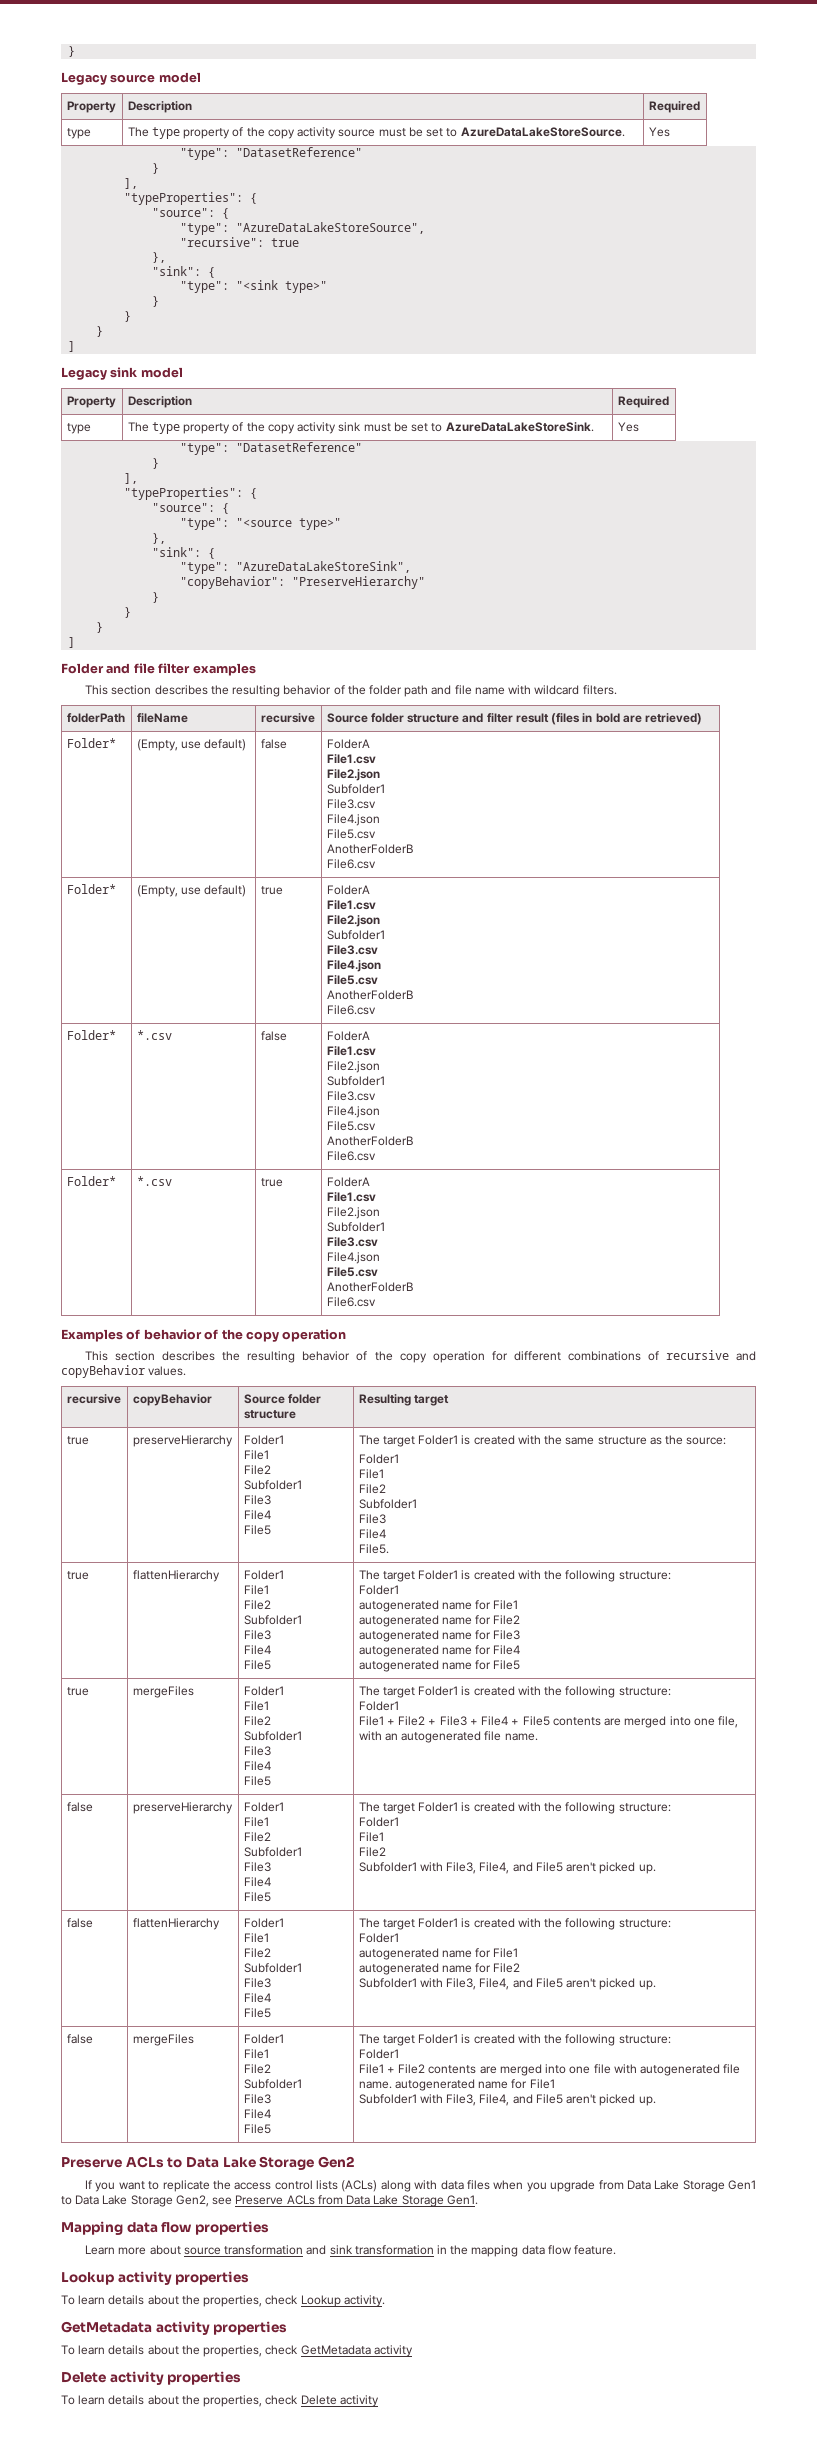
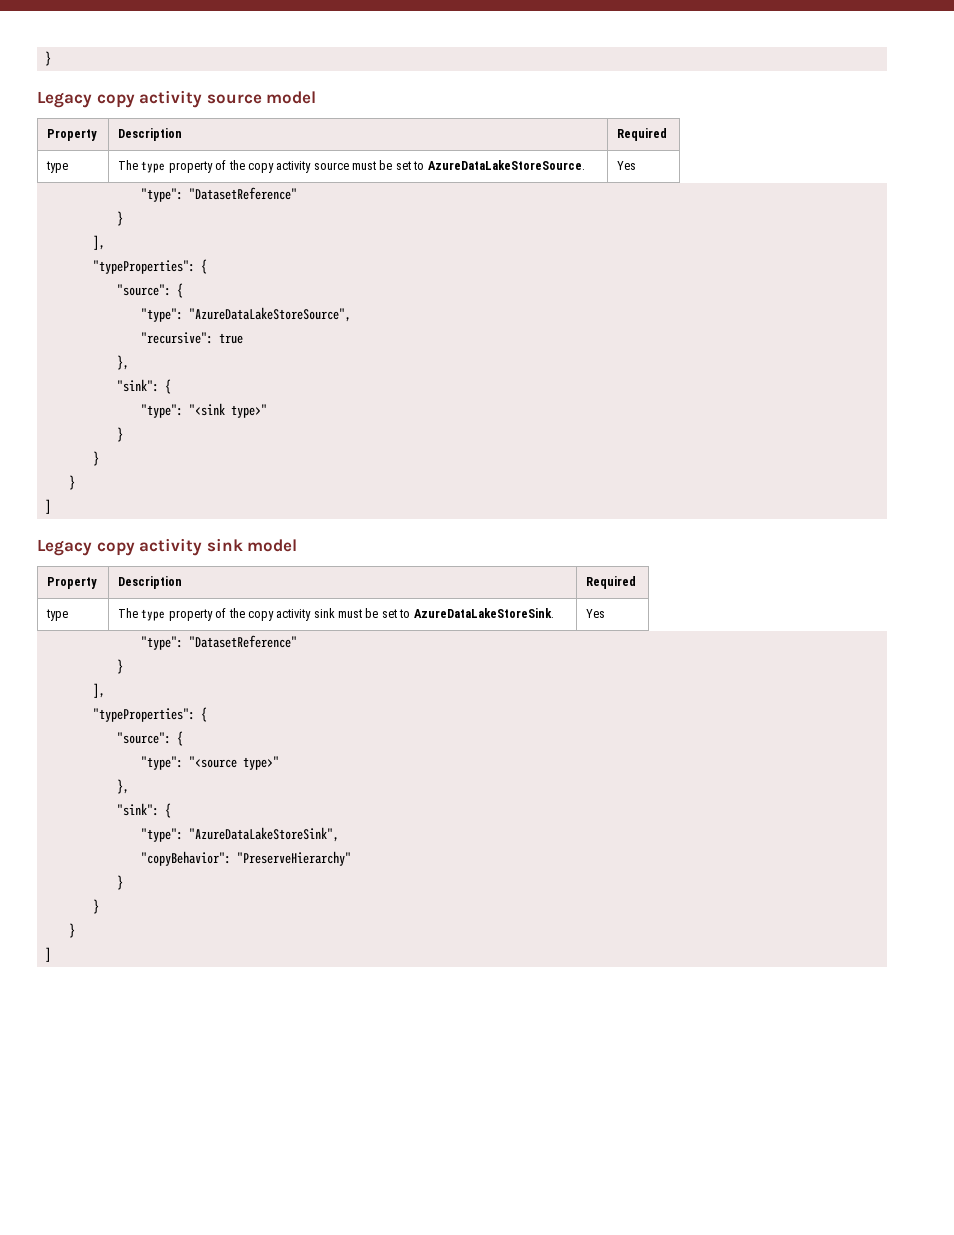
- Legacy source model
+ Legacy copy activity source model
- Legacy sink model
+ Legacy copy activity sink model
- Folder and file filter examples
- This section describes the resulting behavior of the folder path and file name with wildcard filters.
- folderPath | fileName | recursive | Source folder structure and filter result (files in bold are retrieved)
- Folder* | (Empty, use default) | false | FolderA
- File1.csv
- File2.json
- Subfolder1
- File3.csv
- File4.json
- File5.csv
- AnotherFolderB
- File6.csv
- Folder* | (Empty, use default) | true | FolderA
- File1.csv
- File2.json
- Subfolder1
- File3.csv
- File4.json
- File5.csv
- AnotherFolderB
- File6.csv
- Folder* | *.csv | false | FolderA
- File1.csv
- File2.json
- Subfolder1
- File3.csv
- File4.json
- File5.csv
- AnotherFolderB
- File6.csv
- Folder* | *.csv | true | FolderA
- File1.csv
- File2.json
- Subfolder1
- File3.csv
- File4.json
- File5.csv
- AnotherFolderB
- File6.csv
- Examples of behavior of the copy operation
- This section describes the resulting behavior of the copy operation for different combinations of recursive and copyBehavior values.
- recursive | copyBehavior | Source folder structure | Resulting target
- true | preserveHierarchy | Folder1
- File1
- File2
- Subfolder1
- File3
- File4
- File5 | The target Folder1 is created with the same structure as the source:
- Folder1
- File1
- File2
- Subfolder1
- File3
- File4
- File5.
- true | flattenHierarchy | Folder1
- File1
- File2
- Subfolder1
- File3
- File4
- File5 | The target Folder1 is created with the following structure:
- Folder1
- autogenerated name for File1
- autogenerated name for File2
- autogenerated name for File3
- autogenerated name for File4
- autogenerated name for File5
- true | mergeFiles | Folder1
- File1
- File2
- Subfolder1
- File3
- File4
- File5 | The target Folder1 is created with the following structure:
- Folder1
- File1 + File2 + File3 + File4 + File5 contents are merged into one file, with an autogenerated file name.
- false | preserveHierarchy | Folder1
- File1
- File2
- Subfolder1
- File3
- File4
- File5 | The target Folder1 is created with the following structure:
- Folder1
- File1
- File2
- Subfolder1 with File3, File4, and File5 aren't picked up.
- false | flattenHierarchy | Folder1
- File1
- File2
- Subfolder1
- File3
- File4
- File5 | The target Folder1 is created with the following structure:
- Folder1
- autogenerated name for File1
- autogenerated name for File2
- Subfolder1 with File3, File4, and File5 aren't picked up.
- false | mergeFiles | Folder1
- File1
- File2
- Subfolder1
- File3
- File4
- File5 | The target Folder1 is created with the following structure:
- Folder1
- File1 + File2 contents are merged into one file with autogenerated file name. autogenerated name for File1
- Subfolder1 with File3, File4, and File5 aren't picked up.
- Preserve ACLs to Data Lake Storage Gen2
- If you want to replicate the access control lists (ACLs) along with data files when you upgrade from Data Lake Storage Gen1 to Data Lake Storage Gen2, see Preserve ACLs from Data Lake Storage Gen1.
- Mapping data flow properties
- Learn more about source transformation and sink transformation in the mapping data flow feature.
- Lookup activity properties
- To learn details about the properties, check Lookup activity.
- GetMetadata activity properties
- To learn details about the properties, check GetMetadata activity
- Delete activity properties
- To learn details about the properties, check Delete activity

